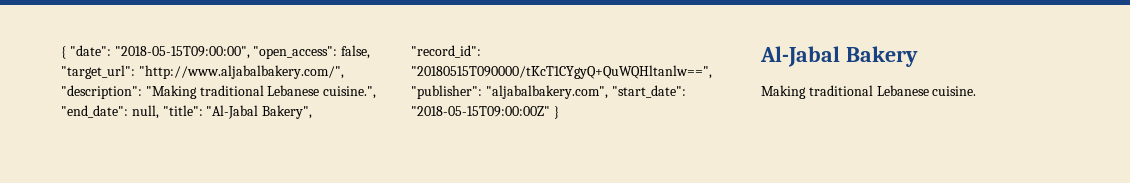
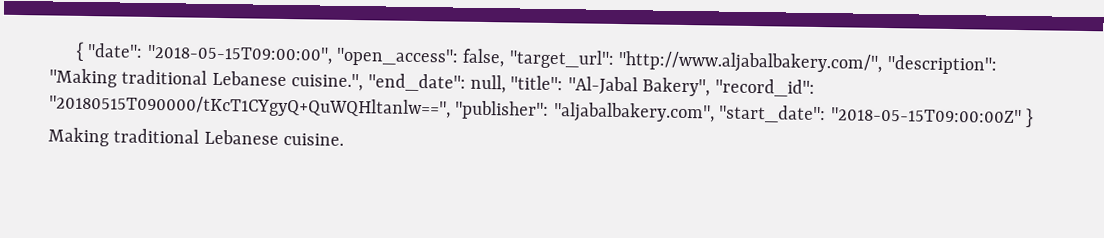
- Al-Jabal Bakery

